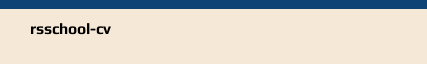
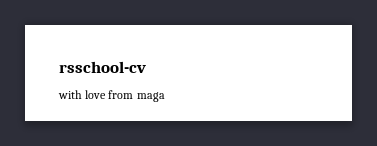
+ with love from maga

